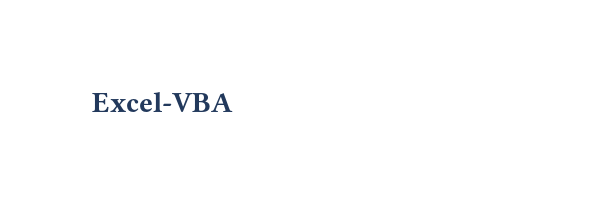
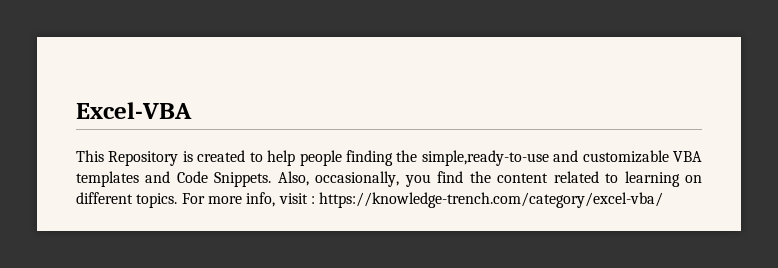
+ This Repository is created to help people finding the simple,ready-to-use and customizable VBA templates and Code Snippets. Also, occasionally, you find the content related to learning on different topics. For more info, visit : https://knowledge-trench.com/category/excel-vba/

